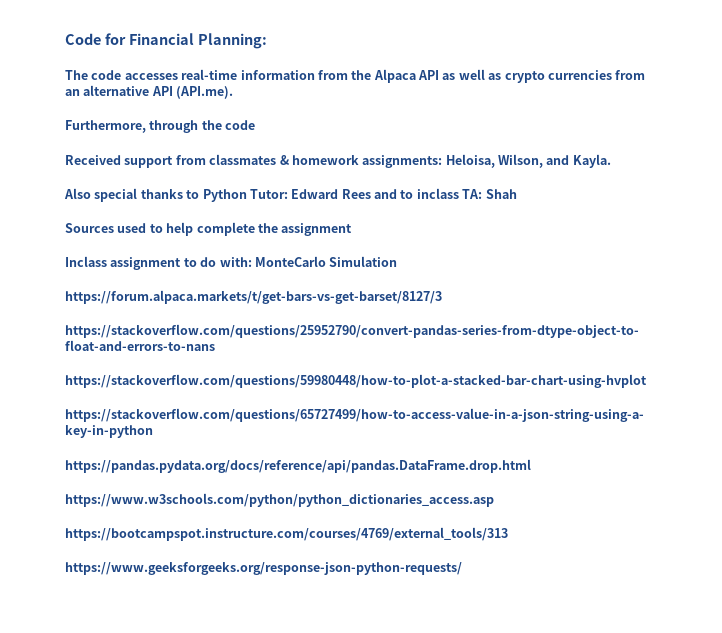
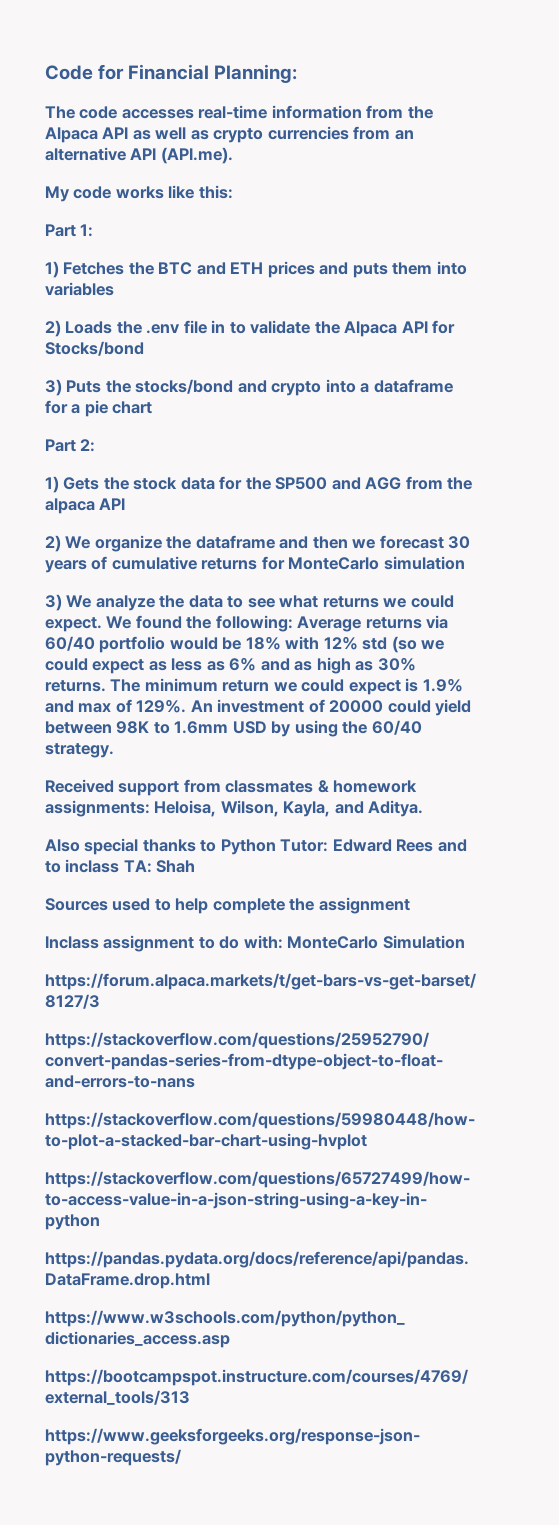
- Furthermore, through the code
+ My code works like this:
+ Part 1:
+ 1) Fetches the BTC and ETH prices and puts them into variables
+ 2) Loads the .env file in to validate the Alpaca API for Stocks/bond
+ 3) Puts the stocks/bond and crypto into a dataframe for a pie chart
+ Part 2:
+ 1) Gets the stock data for the SP500 and AGG from the alpaca API
+ 2) We organize the dataframe and then we forecast 30 years of cumulative returns for MonteCarlo simulation
+ 3) We analyze the data to see what returns we could expect. We found the following: Average returns via 60/40 portfolio would be 18% with 12% std (so we could expect as less as 6% and as high as 30% returns. The minimum return we could expect is 1.9% and max of 129%. An investment of 20000 could yield between 98K to 1.6mm USD by using the 60/40 strategy.
- Received support from classmates & homework assignments: Heloisa, Wilson, and Kayla.
+ Received support from classmates & homework assignments: Heloisa, Wilson, Kayla, and Aditya.

